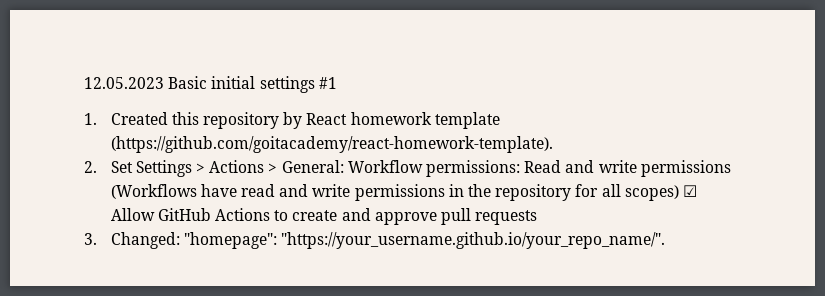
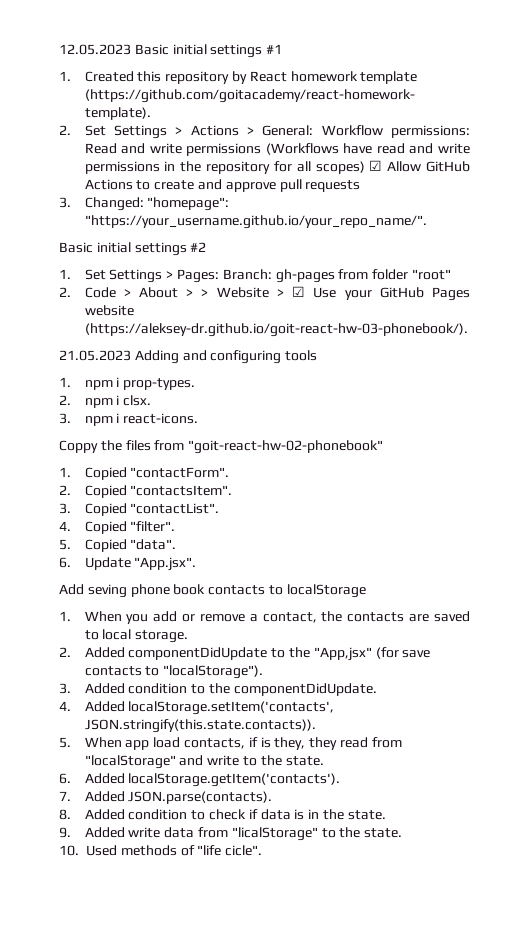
+ Basic initial settings #2
+ 1. Set Settings > Pages: Branch: gh-pages from folder "root"
+ 2. Code > About > > Website > ☑ Use your GitHub Pages website (https://aleksey-dr.github.io/goit-react-hw-03-phonebook/).
+ 21.05.2023 Adding and configuring tools
+ 1. npm i prop-types.
+ 2. npm i clsx.
+ 3. npm i react-icons.
+ Coppy the files from "goit-react-hw-02-phonebook"
+ 1. Copied "contactForm".
+ 2. Copied "contactsItem".
+ 3. Copied "contactList".
+ 4. Copied "filter".
+ 5. Copied "data".
+ 6. Update "App.jsx".
+ Add seving phone book contacts to localStorage
+ 1. When you add or remove a contact, the contacts are saved to local storage.
+ 2. Added componentDidUpdate to the "App,jsx" (for save contacts to "localStorage").
+ 3. Added condition to the componentDidUpdate.
+ 4. Added localStorage.setItem('contacts', JSON.stringify(this.state.contacts)).
+ 5. When app load contacts, if is they, they read from "localStorage" and write to the state.
+ 6. Added localStorage.getItem('contacts').
+ 7. Added JSON.parse(contacts).
+ 8. Added condition to check if data is in the state.
+ 9. Added write data from "licalStorage" to the state.
+ 10. Used methods of "life cicle".

